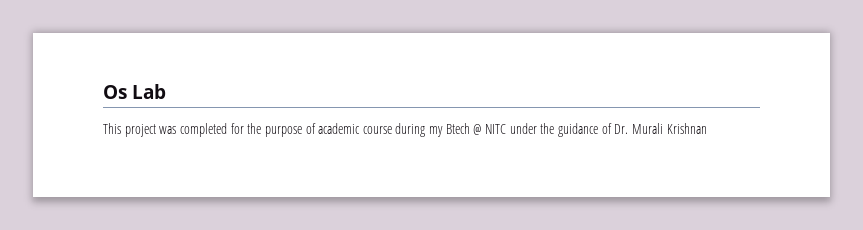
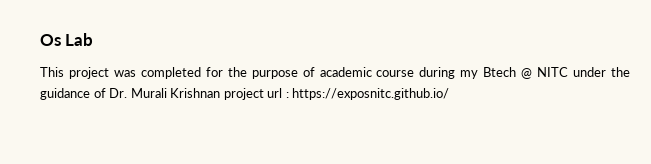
- This project was completed for the purpose of academic course during my Btech @ NITC under the guidance of Dr. Murali Krishnan
+ This project was completed for the purpose of academic course during my Btech @ NITC under the guidance of Dr. Murali Krishnan project url : https://exposnitc.github.io/

